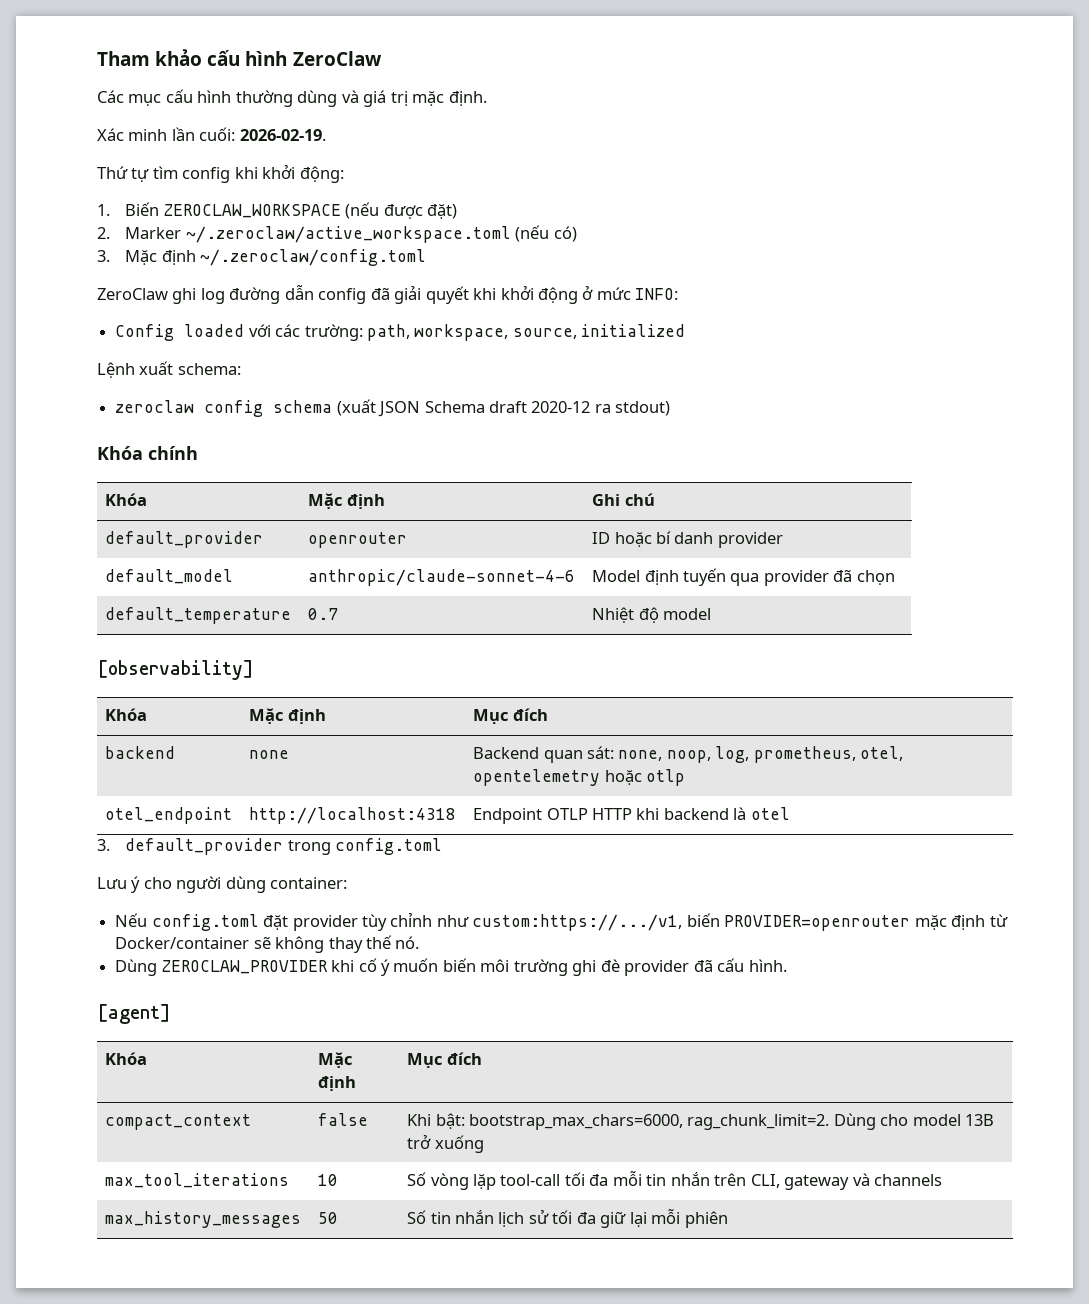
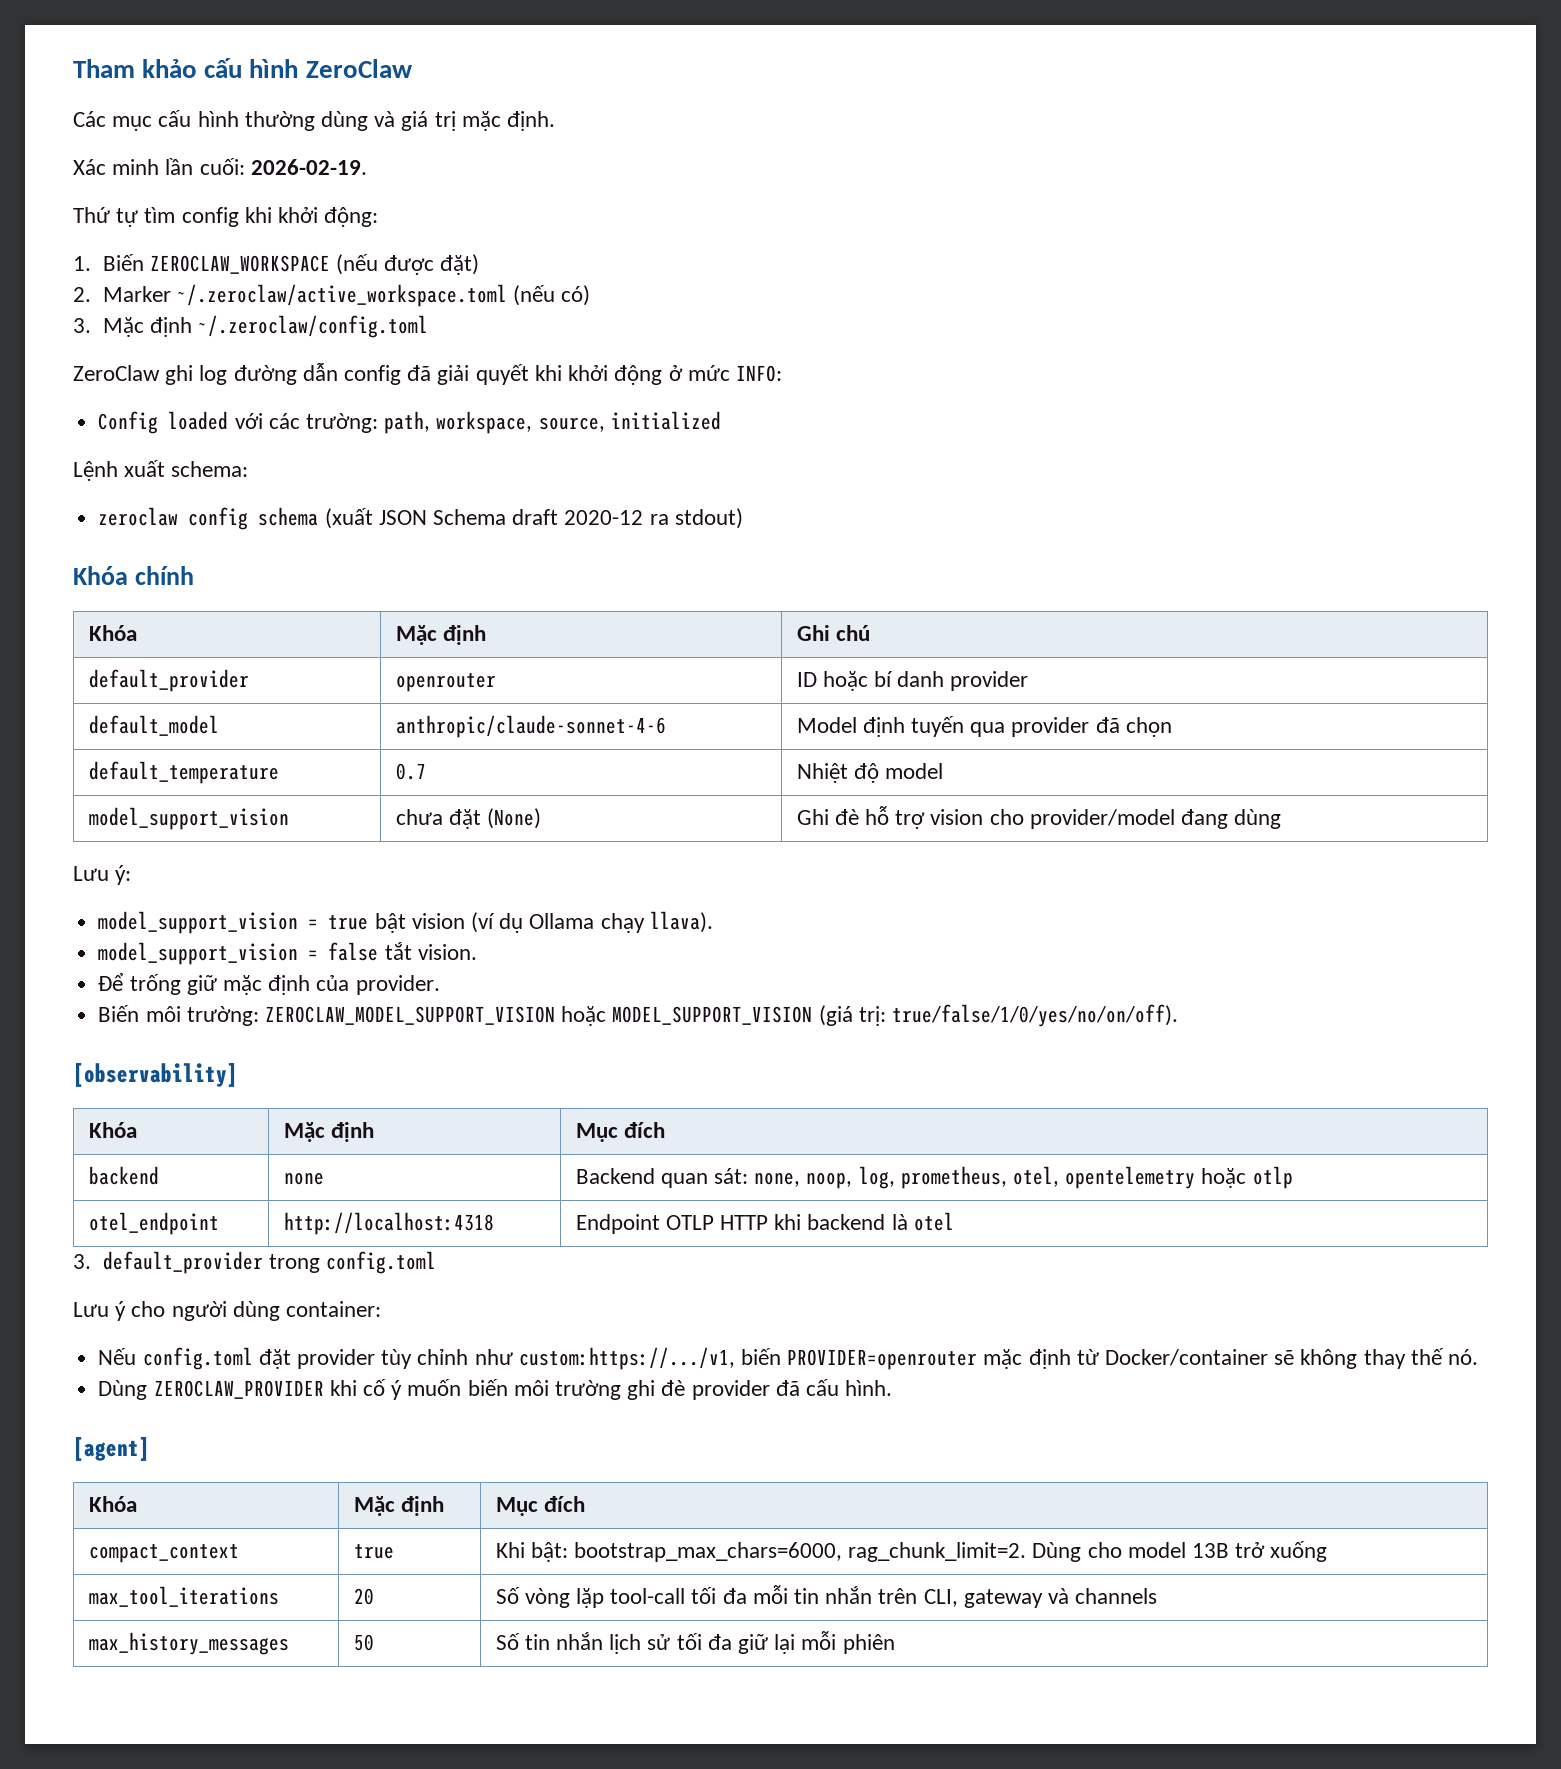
+ model_support_vision | chưa đặt (None) | Ghi đè hỗ trợ vision cho provider/model đang dùng
+ Lưu ý:
+ model_support_vision = true bật vision (ví dụ Ollama chạy llava).
+ model_support_vision = false tắt vision.
+ Để trống giữ mặc định của provider.
+ Biến môi trường: ZEROCLAW_MODEL_SUPPORT_VISION hoặc MODEL_SUPPORT_VISION (giá trị: true/false/1/0/yes/no/on/off).
- compact_context | false | Khi bật: bootstrap_max_chars=6000, rag_chunk_limit=2. Dùng cho model 13B trở xuống
+ compact_context | true | Khi bật: bootstrap_max_chars=6000, rag_chunk_limit=2. Dùng cho model 13B trở xuống
- max_tool_iterations | 10 | Số vòng lặp tool-call tối đa mỗi tin nhắn trên CLI, gateway và channels
+ max_tool_iterations | 20 | Số vòng lặp tool-call tối đa mỗi tin nhắn trên CLI, gateway và channels

